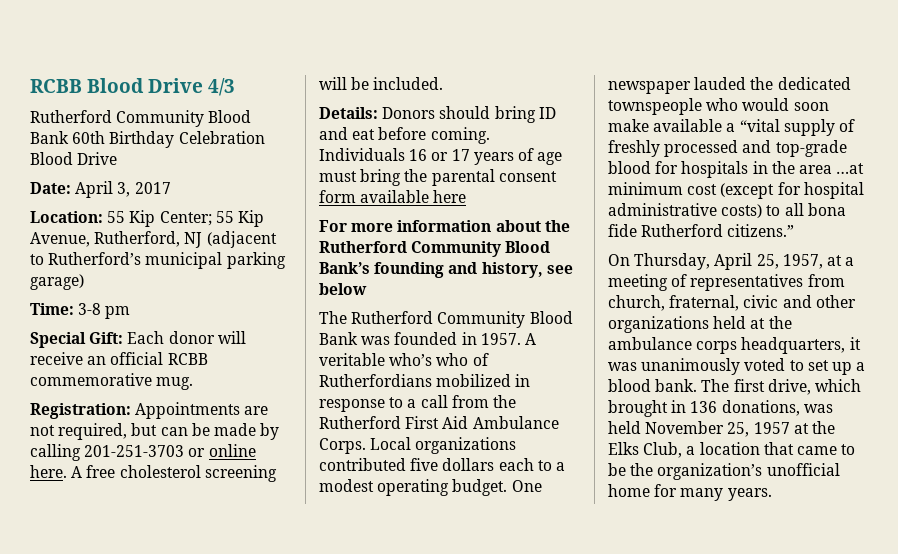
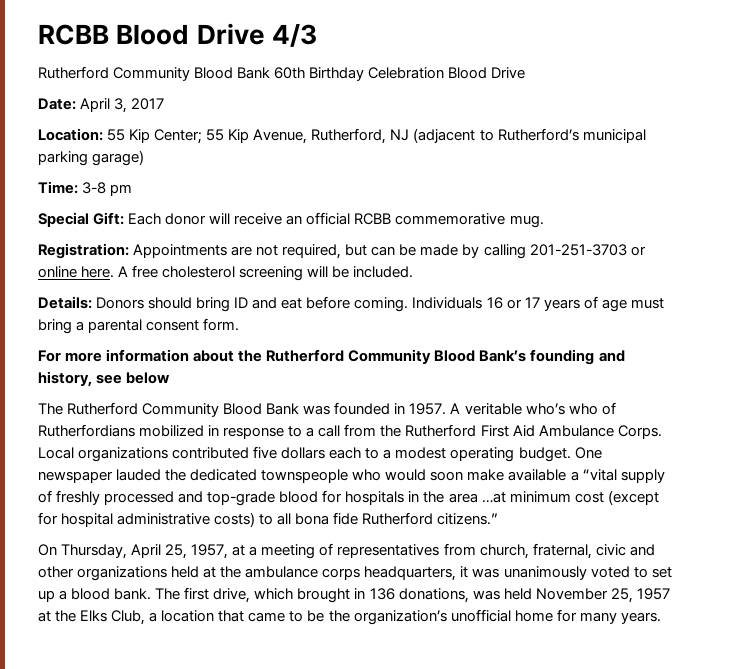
- Individuals 16 or 17 years of age must bring the parental consent form available here
+ Individuals 16 or 17 years of age must bring a parental consent form.

